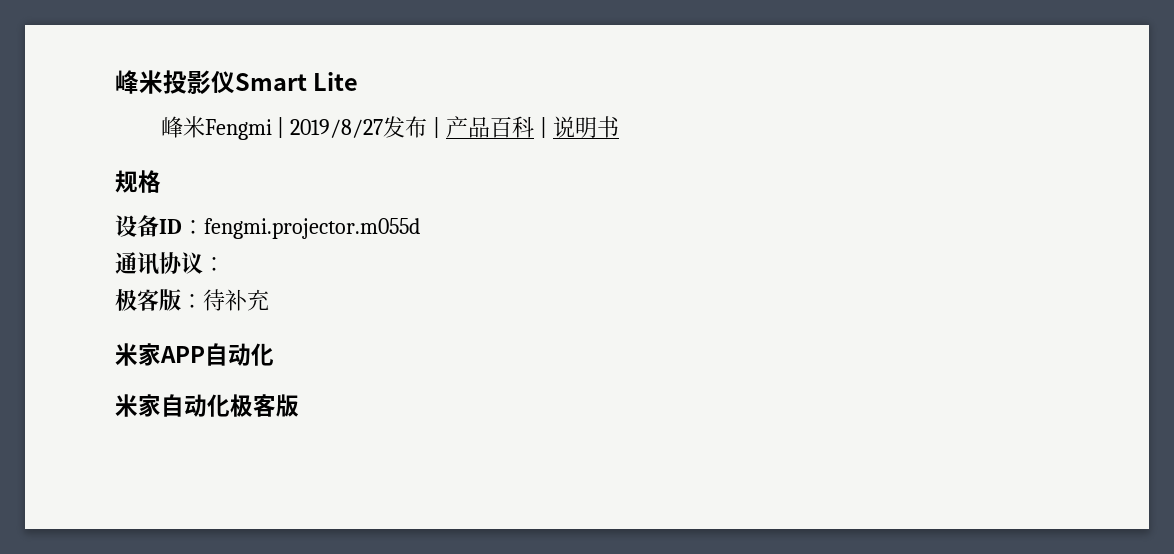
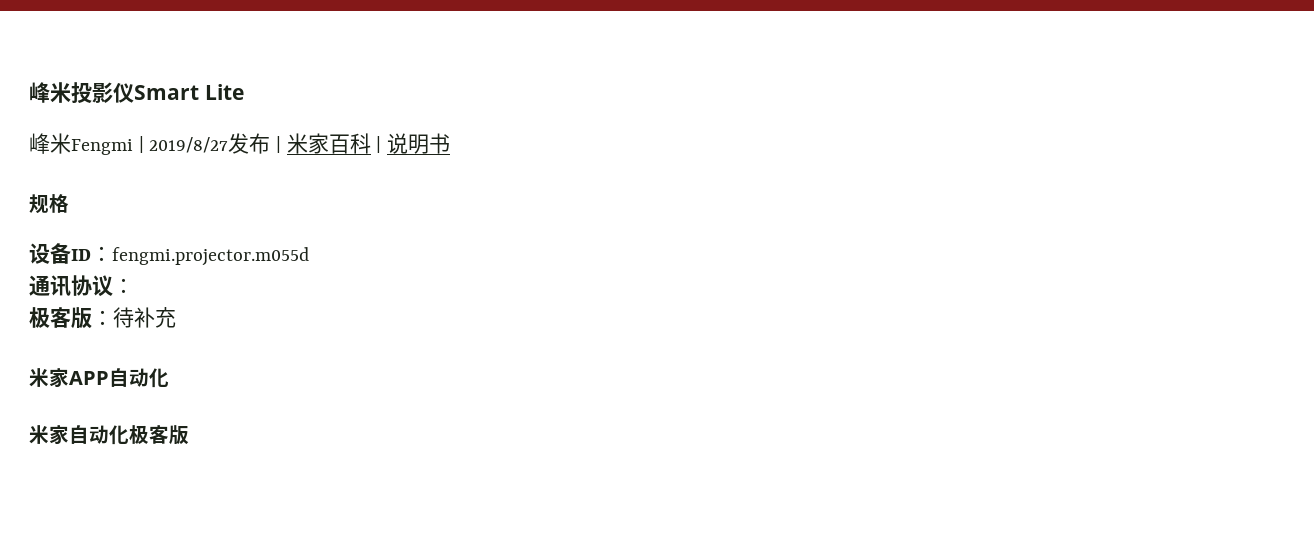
- 峰米Fengmi | 2019/8/27发布 | 产品百科 | 说明书
+ 峰米Fengmi | 2019/8/27发布 | 米家百科 | 说明书

